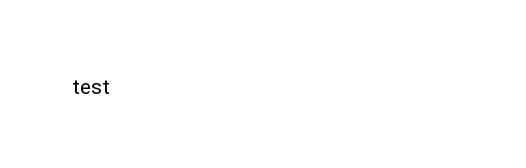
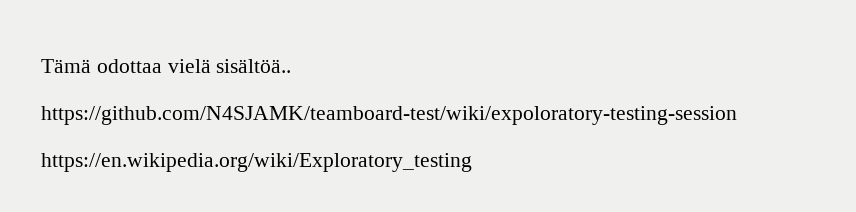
- test
+ Tämä odottaa vielä sisältöä..
+ https://github.com/N4SJAMK/teamboard-test/wiki/expoloratory-testing-session
+ https://en.wikipedia.org/wiki/Exploratory_testing

